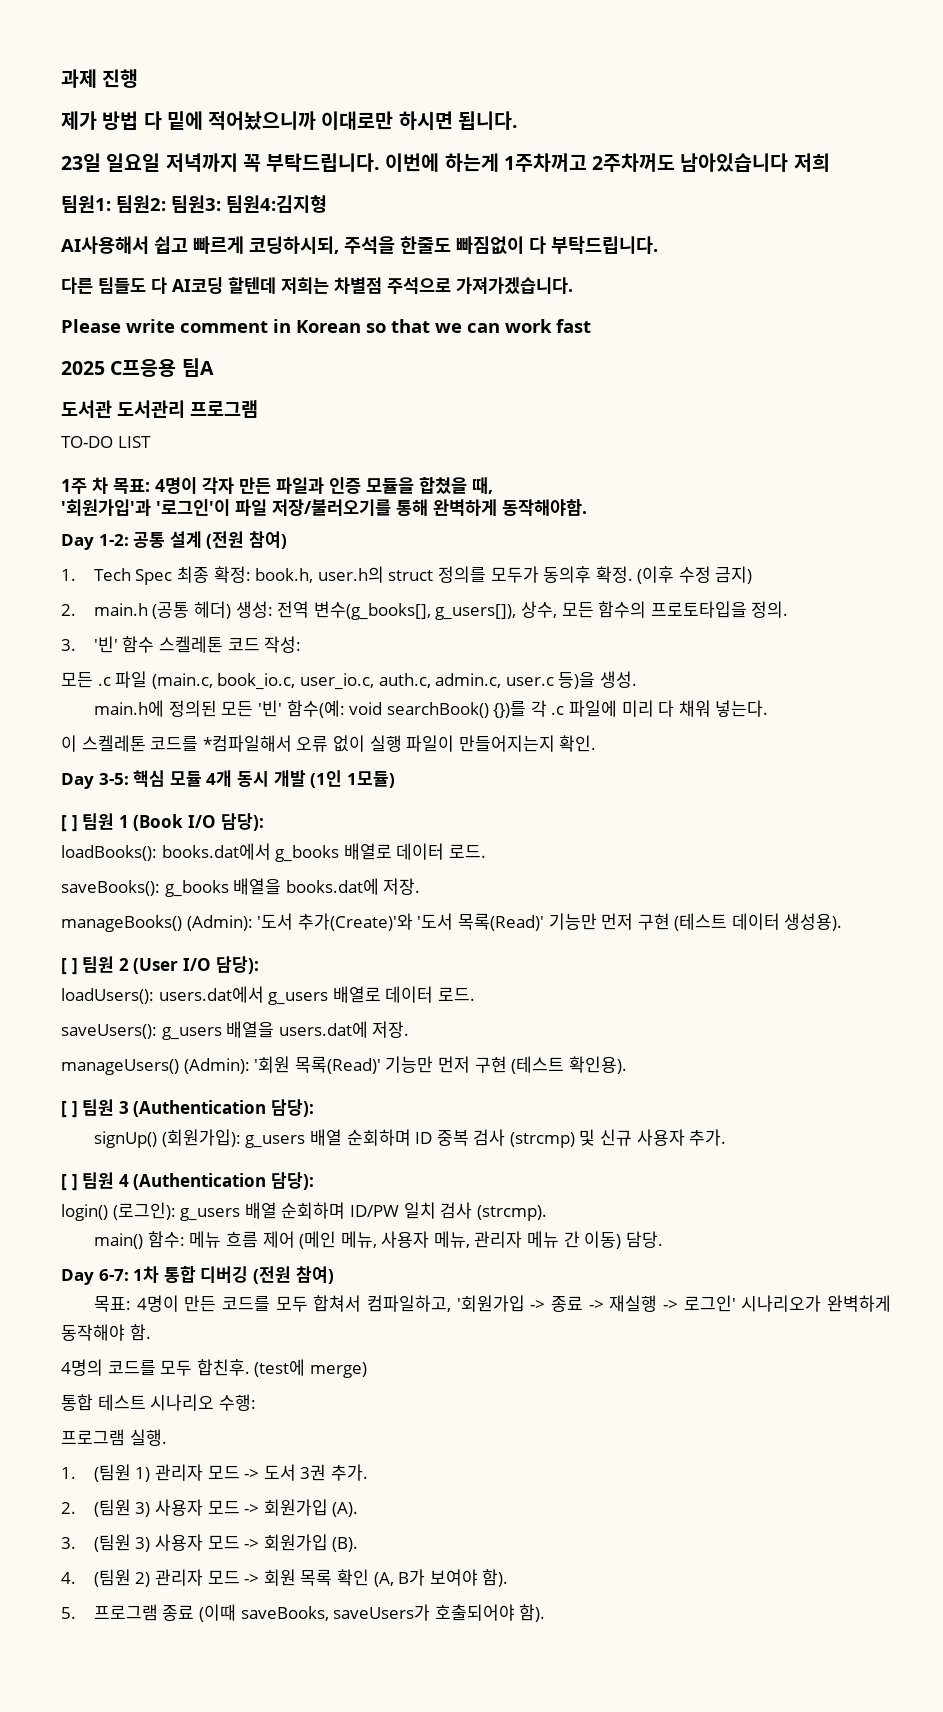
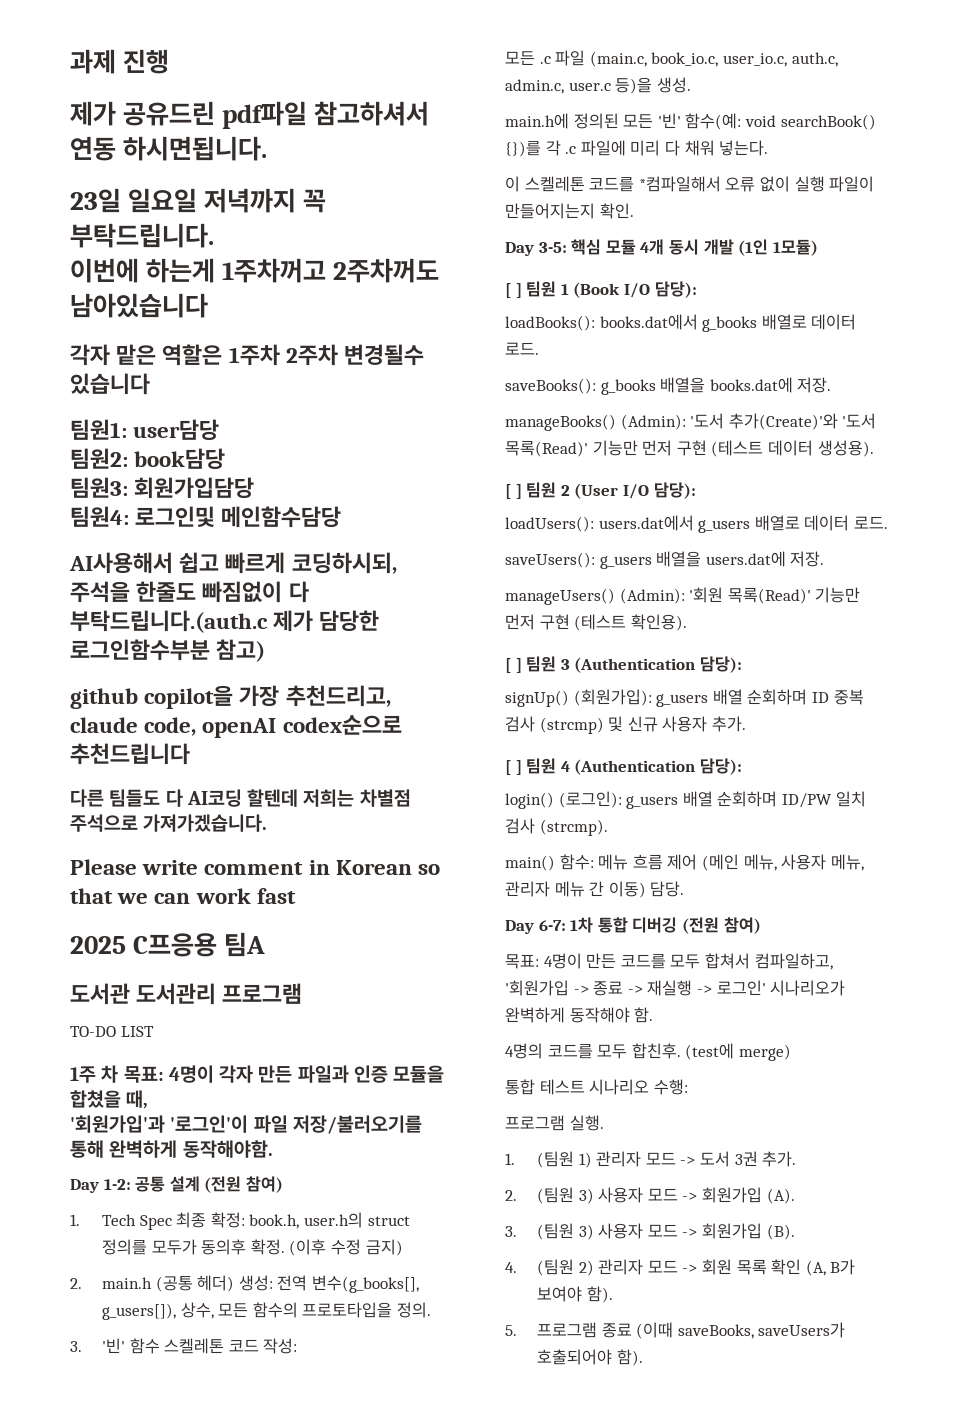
- 제가 방법 다 밑에 적어놨으니까 이대로만 하시면 됩니다.
+ 제가 공유드린 pdf파일 참고하셔서 연동 하시면됩니다.
- 23일 일요일 저녁까지 꼭 부탁드립니다. 이번에 하는게 1주차꺼고 2주차꺼도 남아있습니다 저희
- 팀원1: 팀원2: 팀원3: 팀원4:김지형
+ 23일 일요일 저녁까지 꼭 부탁드립니다.
+ 이번에 하는게 1주차꺼고 2주차꺼도 남아있습니다
+ 각자 맡은 역할은 1주차 2주차 변경될수 있습니다
+ 팀원1: user담당
+ 팀원2: book담당
+ 팀원3: 회원가입담당
+ 팀원4: 로그인및 메인함수담당
- AI사용해서 쉽고 빠르게 코딩하시되, 주석을 한줄도 빠짐없이 다 부탁드립니다.
+ AI사용해서 쉽고 빠르게 코딩하시되, 주석을 한줄도 빠짐없이 다 부탁드립니다.(auth.c 제가 담당한 로그인함수부분 참고)
+ github copilot을 가장 추천드리고, claude code, openAI codex순으로 추천드립니다

